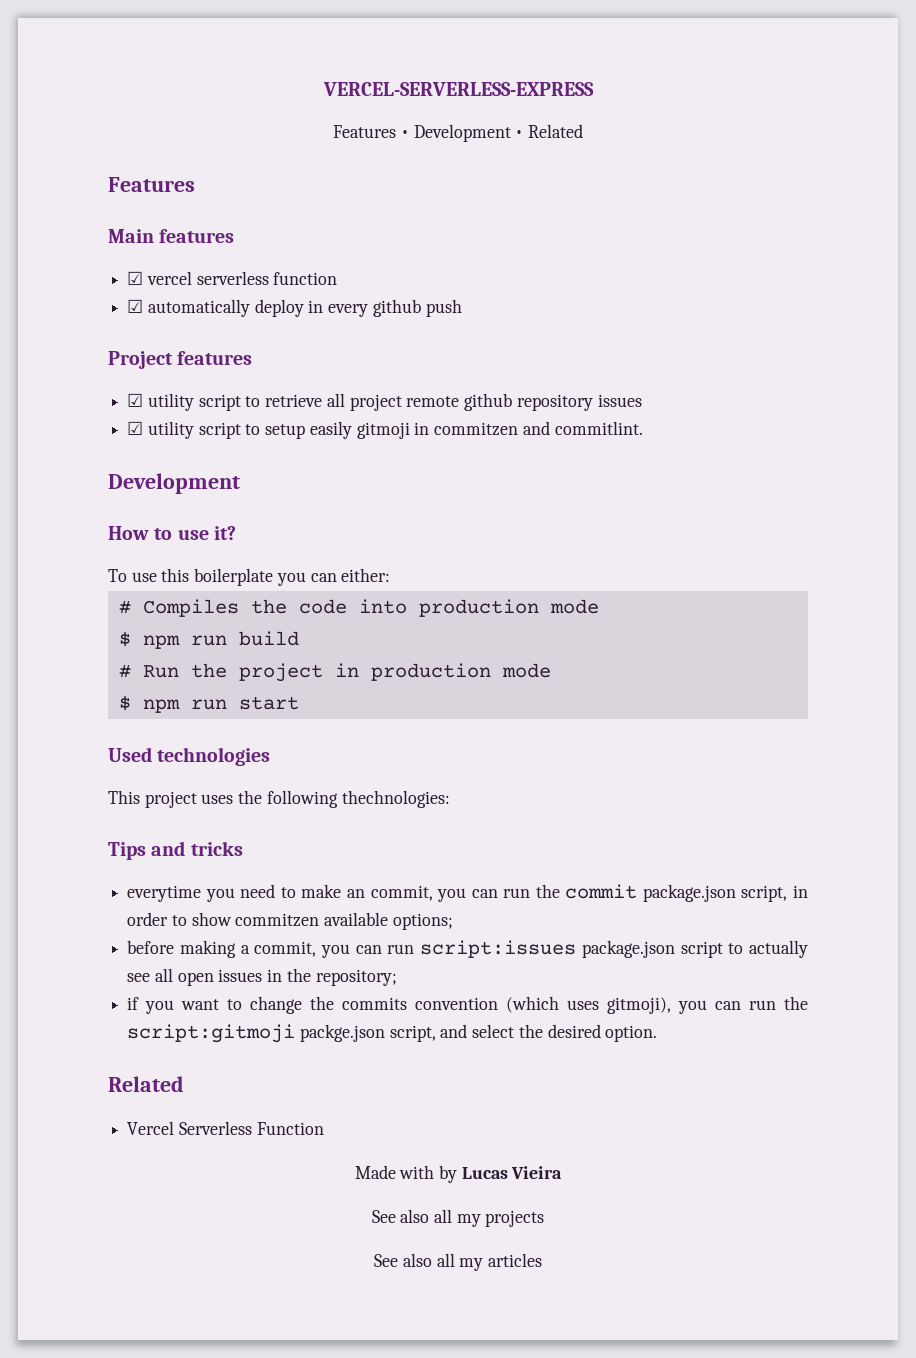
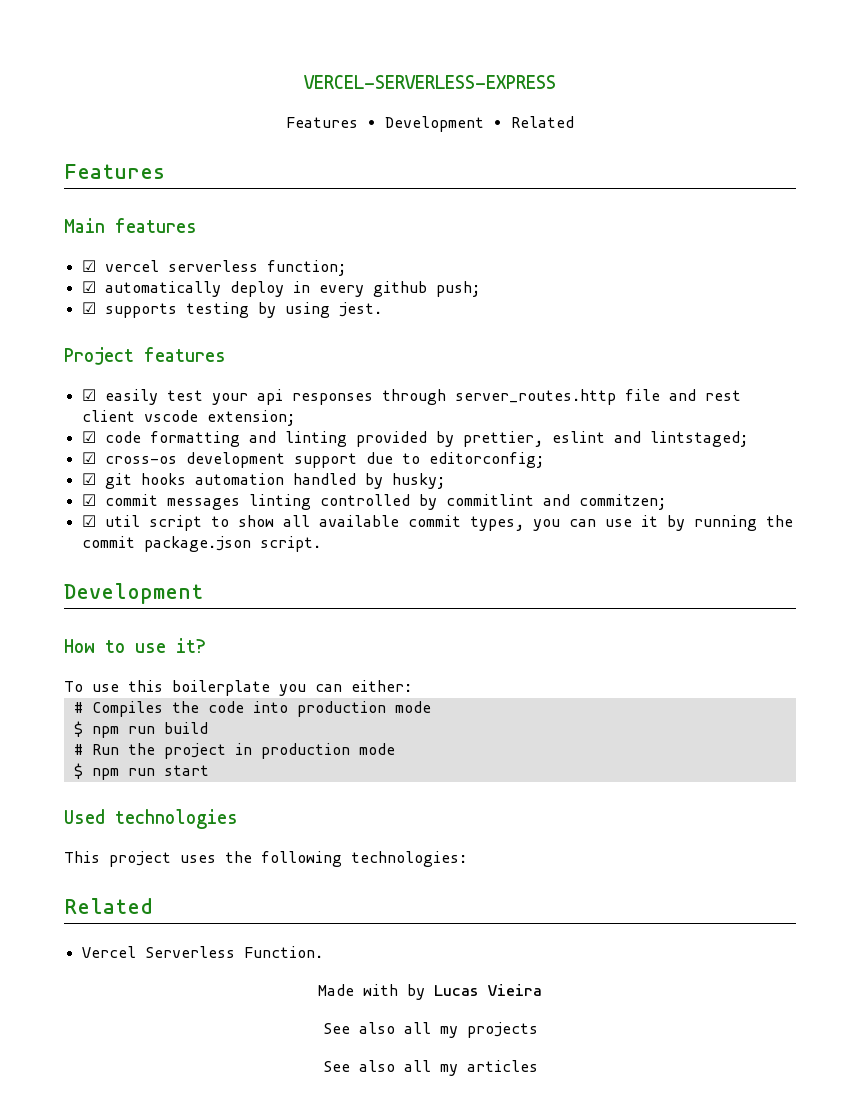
- ☑ vercel serverless function
+ ☑ vercel serverless function;
- ☑ automatically deploy in every github push
+ ☑ automatically deploy in every github push;
+ ☑ supports testing by using jest.
  Project features
- ☑ utility script to retrieve all project remote github repository issues
- ☑ utility script to setup easily gitmoji in commitzen and commitlint.
+ ☑ easily test your api responses through server_routes.http file and rest client vscode extension;
+ ☑ code formatting and linting provided by prettier, eslint and lintstaged;
+ ☑ cross-os development support due to editorconfig;
+ ☑ git hooks automation handled by husky;
+ ☑ commit messages linting controlled by commitlint and commitzen;
+ ☑ util script to show all available commit types, you can use it by running the commit package.json script.
- This project uses the following thechnologies:
- Tips and tricks
- everytime you need to make an commit, you can run the commit package.json script, in order to show commitzen available options;
- before making a commit, you can run script:issues package.json script to actually see all open issues in the repository;
- if you want to change the commits convention (which uses gitmoji), you can run the script:gitmoji packge.json script, and select the desired option.
+ This project uses the following technologies:
- Vercel Serverless Function
+ Vercel Serverless Function.

